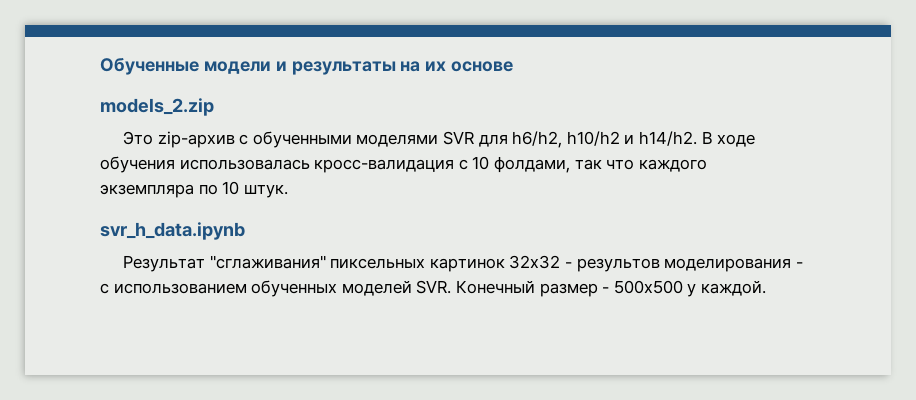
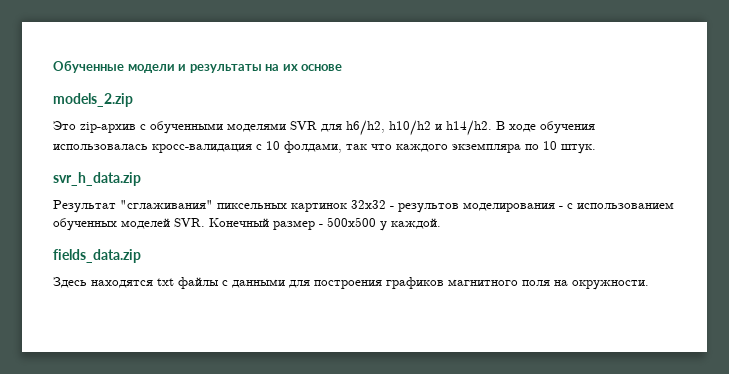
- svr_h_data.ipynb
+ svr_h_data.zip
+ fields_data.zip
+ Здесь находятся txt файлы с данными для построения графиков магнитного поля на окружности.

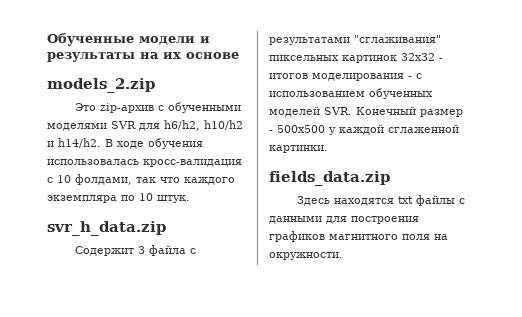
- Результат "сглаживания" пиксельных картинок 32х32 - результов моделирования - с использованием обученных моделей SVR. Конечный размер - 500х500 у каждой.
+ Содержит 3 файла с результатами "сглаживания" пиксельных картинок 32х32 - итогов моделирования - с использованием обученных моделей SVR. Конечный размер - 500х500 у каждой сглаженной картинки.

